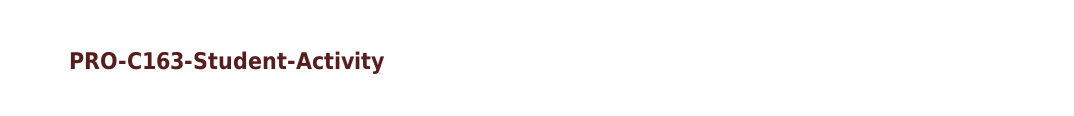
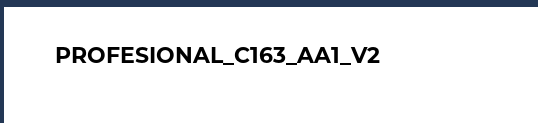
- PRO-C163-Student-Activity
+ PROFESIONAL_C163_AA1_V2

